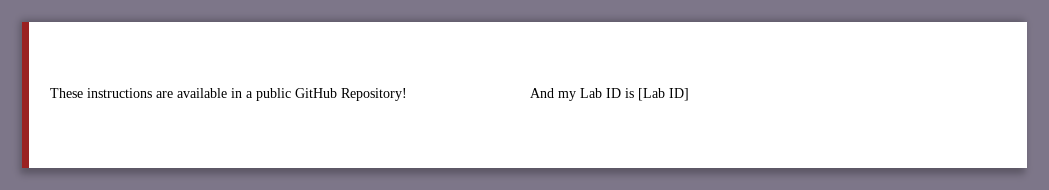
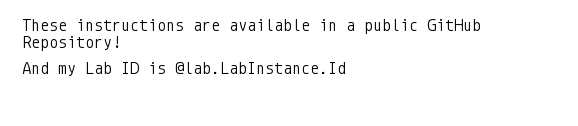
- And my Lab ID is [Lab ID]
+ And my Lab ID is @lab.LabInstance.Id

